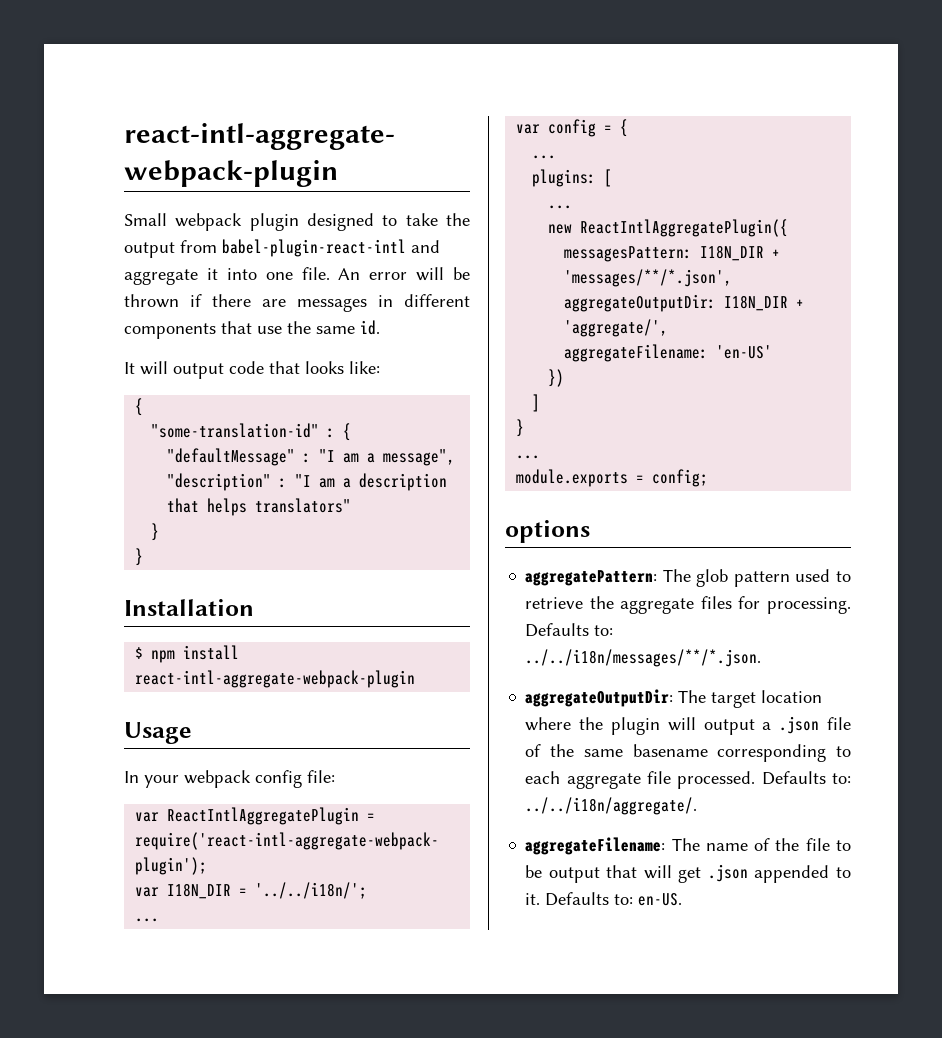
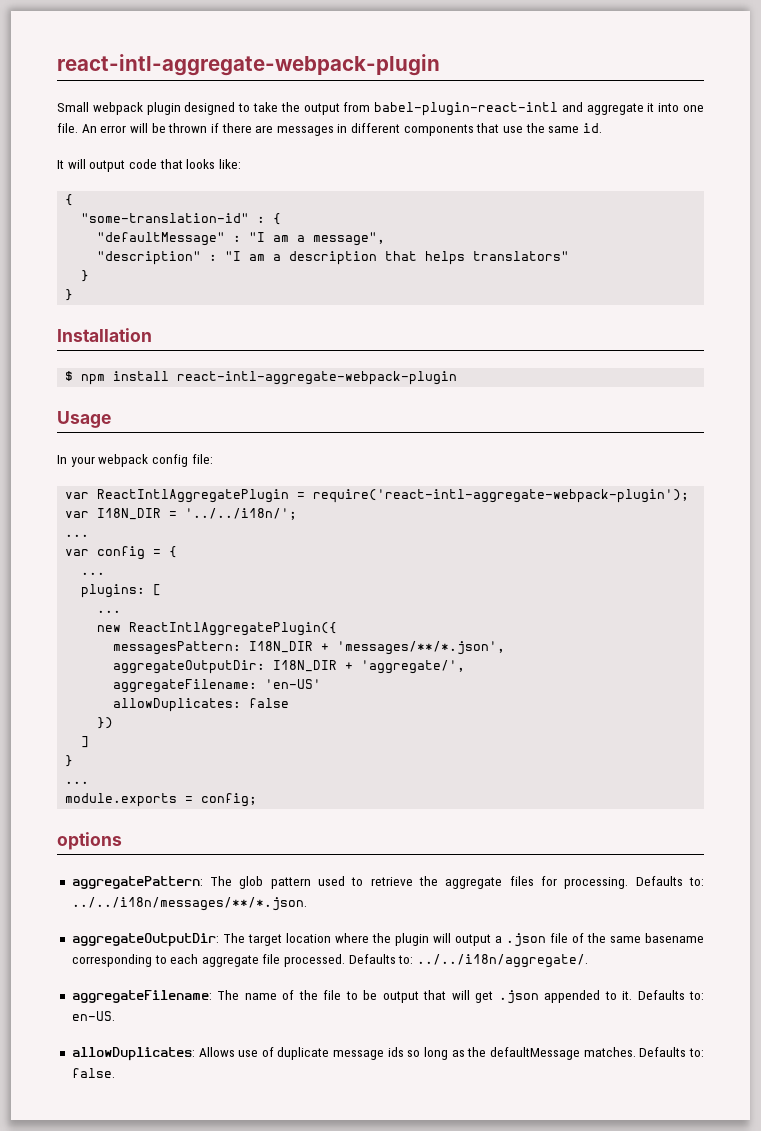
+ allowDuplicates: false
+ allowDuplicates: Allows use of duplicate message ids so long as the defaultMessage matches. Defaults to: false.

